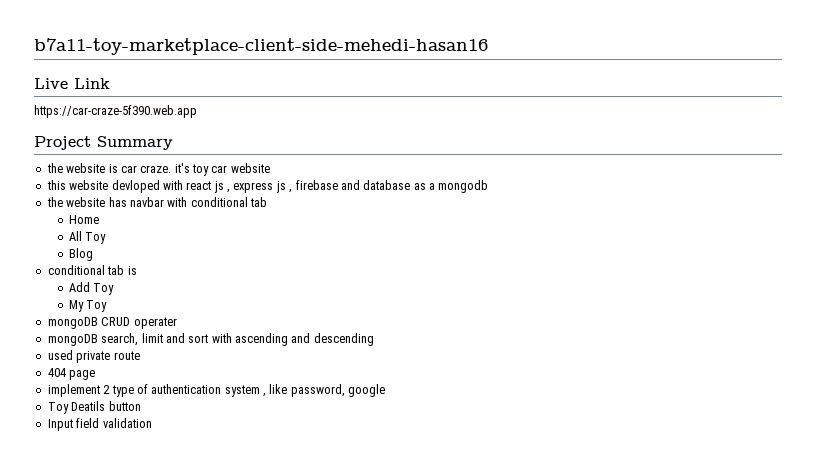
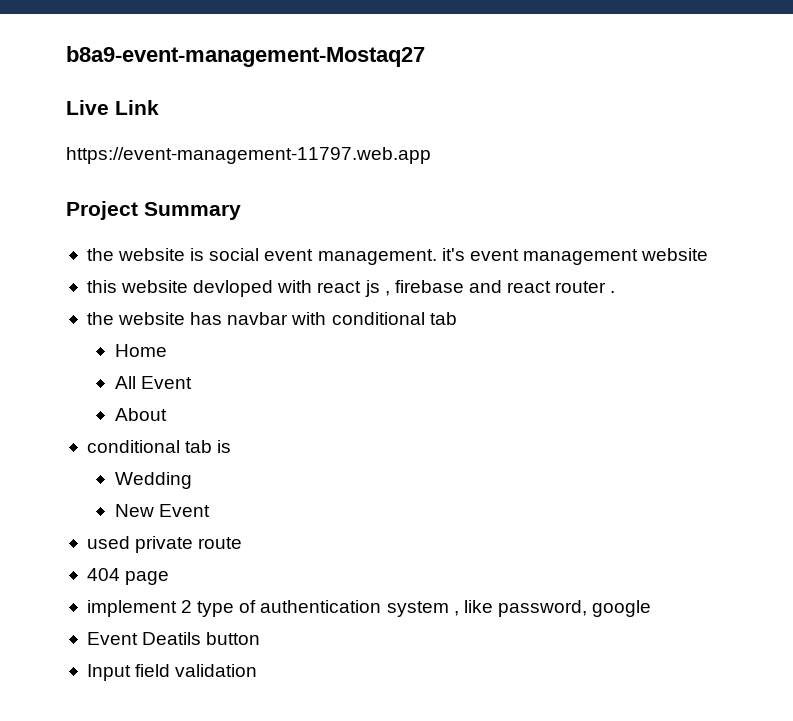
- b7a11-toy-marketplace-client-side-mehedi-hasan16
+ b8a9-event-management-Mostaq27
- https://car-craze-5f390.web.app
+ https://event-management-11797.web.app
- the website is car craze. it's toy car website
+ the website is social event management. it's event management website
- this website devloped with react js , express js , firebase and database as a mongodb
+ this website devloped with react js , firebase and react router .
- All Toy
- Blog
+ All Event
+ About
- Add Toy
- My Toy
- mongoDB CRUD operater
- mongoDB search, limit and sort with ascending and descending
+ Wedding
+ New Event
- Toy Deatils button
+ Event Deatils button

